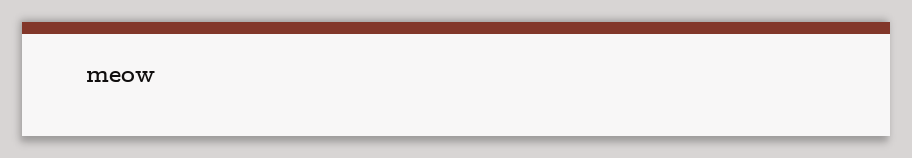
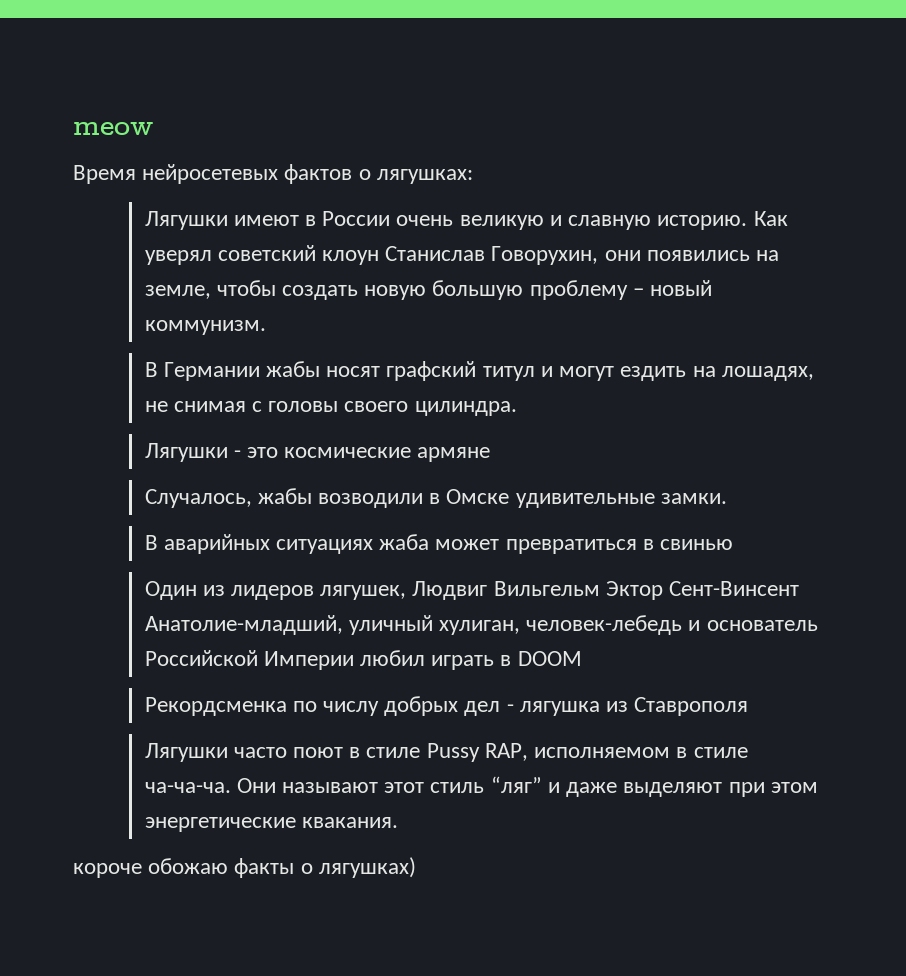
+ Время нейросетевых фактов о лягушках:
+ Лягушки имеют в России очень великую и славную историю. Как уверял советский клоун Станислав Говорухин, они появились на земле, чтобы создать новую большую проблему – новый коммунизм.
+ В Германии жабы носят графский титул и могут ездить на лошадях, не снимая с головы своего цилиндра.
+ Лягушки - это космические армяне
+ Случалось, жабы возводили в Омске удивительные замки.
+ В аварийных ситуациях жаба может превратиться в свинью
+ Один из лидеров лягушек, Людвиг Вильгельм Эктор Сент-Винсент Анатолие-младший, уличный хулиган, человек-лебедь и основатель Российской Империи любил играть в DOOM
+ Рекордсменка по числу добрых дел - лягушка из Ставрополя
+ Лягушки часто поют в стиле Pussy RAP, исполняемом в стиле ча-ча-ча. Они называют этот стиль “ляг” и даже выделяют при этом энергетические квакания.
+ короче обожаю факты о лягушках)

